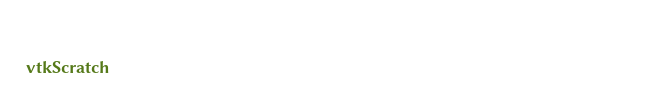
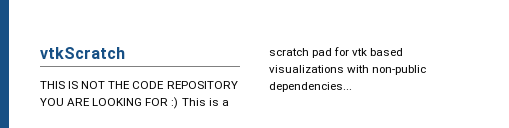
+ THIS IS NOT THE CODE REPOSITORY YOU ARE LOOKING FOR :) This is a scratch pad for vtk based visualizations with non-public dependencies...

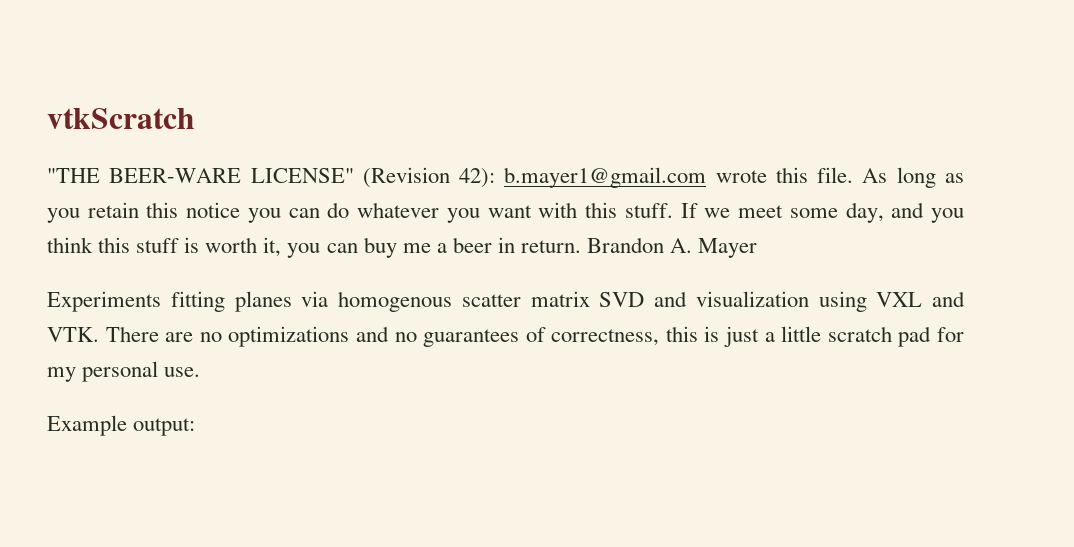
- THIS IS NOT THE CODE REPOSITORY YOU ARE LOOKING FOR :) This is a scratch pad for vtk based visualizations with non-public dependencies...
+ "THE BEER-WARE LICENSE" (Revision 42): b.mayer1@gmail.com wrote this file. As long as you retain this notice you can do whatever you want with this stuff. If we meet some day, and you think this stuff is worth it, you can buy me a beer in return. Brandon A. Mayer
+ Experiments fitting planes via homogenous scatter matrix SVD and visualization using VXL and VTK. There are no optimizations and no guarantees of correctness, this is just a little scratch pad for my personal use.
+ Example output:

